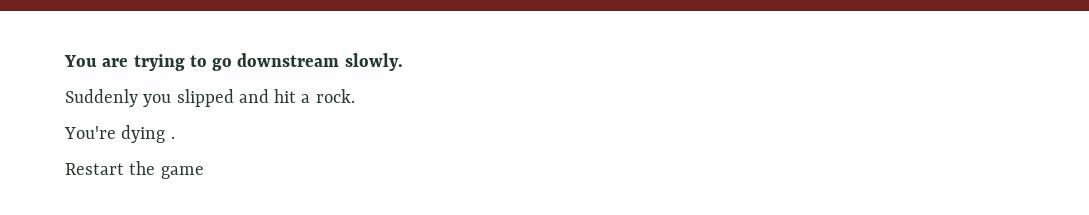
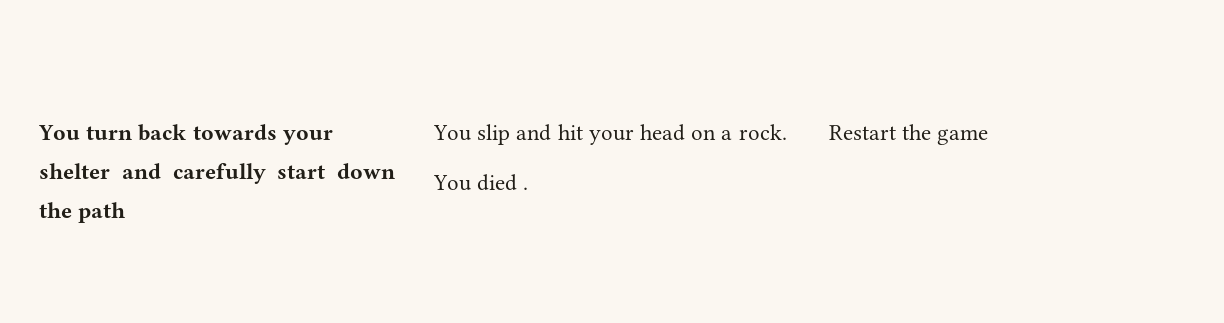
- You are trying to go downstream slowly.
- Suddenly you slipped and hit a rock.
+ You turn back towards your shelter and carefully start down the path
+ You slip and hit your head on a rock.
- You're dying .
+ You died .

